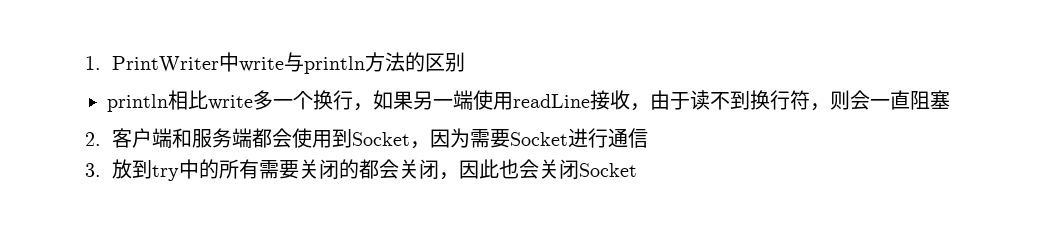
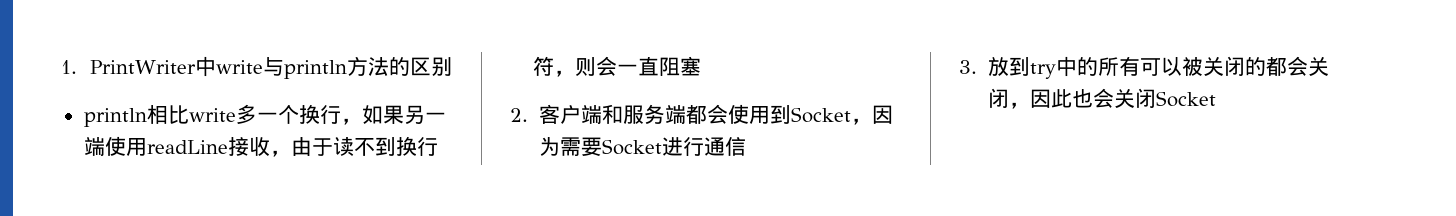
- 3.放到try中的所有需要关闭的都会关闭，因此也会关闭Socket
+ 3.放到try中的所有可以被关闭的都会关闭，因此也会关闭Socket

